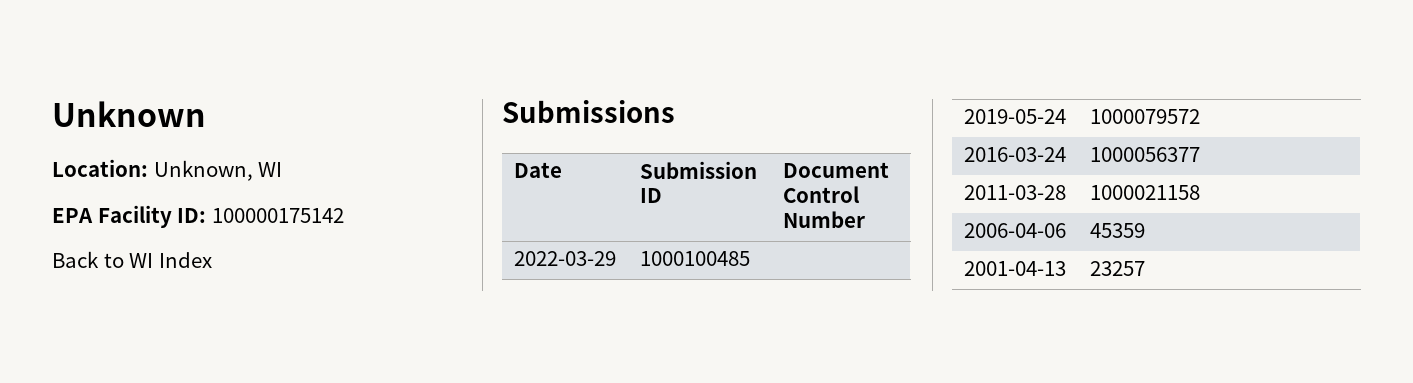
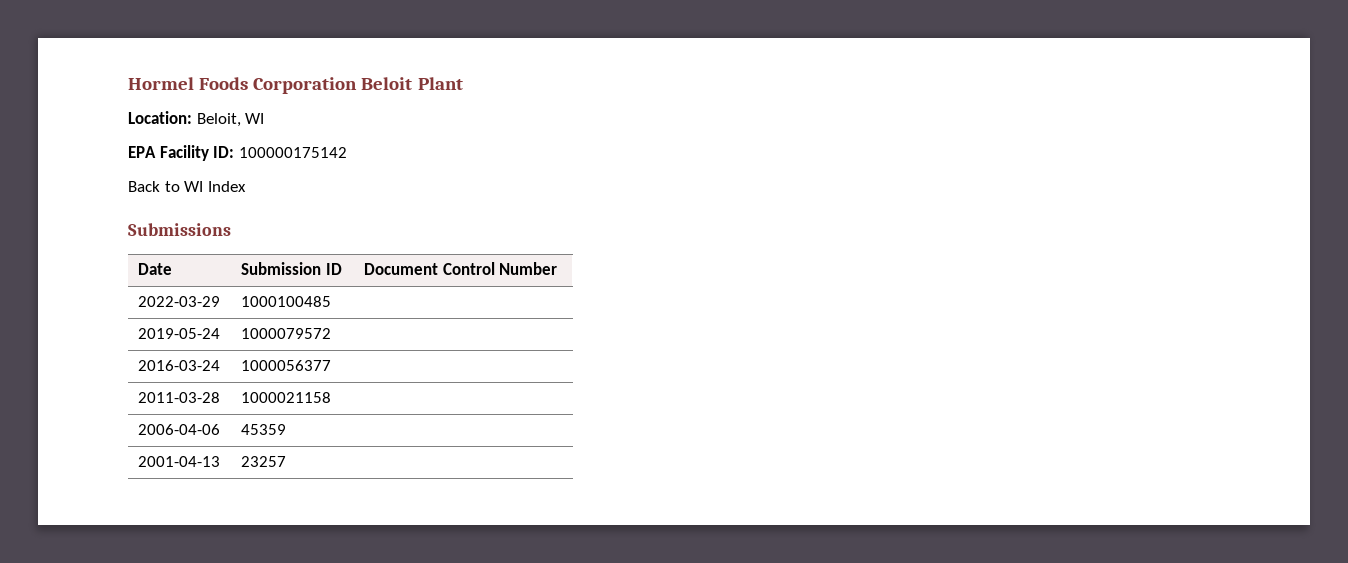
- Unknown
+ Hormel Foods Corporation Beloit Plant
- Location: Unknown, WI
+ Location: Beloit, WI

